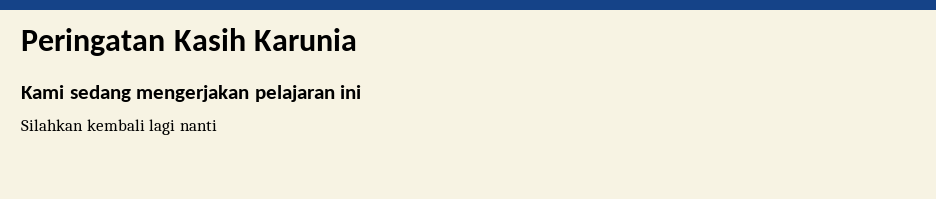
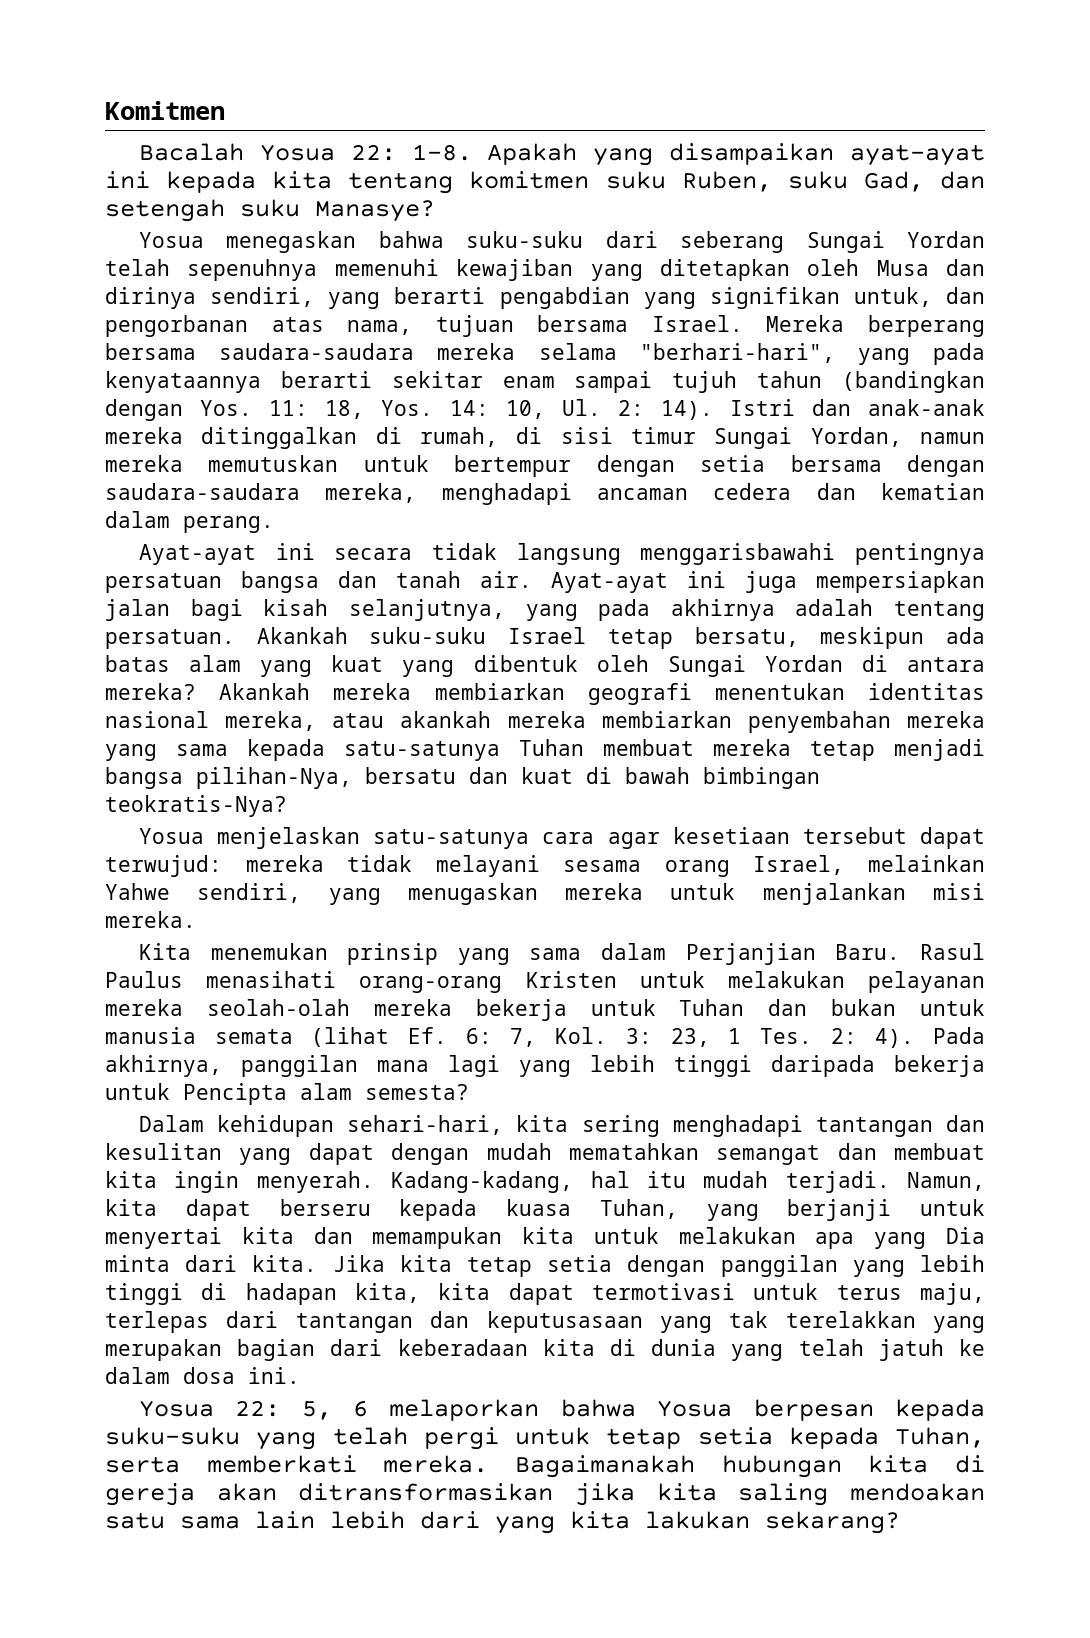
- Peringatan Kasih Karunia
- Kami sedang mengerjakan pelajaran ini
- Silahkan kembali lagi nanti
+ Komitmen
+ Bacalah Yosua 22: 1-8. Apakah yang disampaikan ayat-ayat ini kepada kita tentang komitmen suku Ruben, suku Gad, dan setengah suku Manasye?
+ Yosua menegaskan bahwa suku-suku dari seberang Sungai Yordan telah sepenuhnya memenuhi kewajiban yang ditetapkan oleh Musa dan dirinya sendiri, yang berarti pengabdian yang signifikan untuk, dan pengorbanan atas nama, tujuan bersama Israel. Mereka berperang bersama saudara-saudara mereka selama "berhari-hari", yang pada kenyataannya berarti sekitar enam sampai tujuh tahun (bandingkan dengan Yos. 11: 18, Yos. 14: 10, Ul. 2: 14). Istri dan anak-anak mereka ditinggalkan di rumah, di sisi timur Sungai Yordan, namun mereka memutuskan untuk bertempur dengan setia bersama dengan saudara-saudara mereka, menghadapi ancaman cedera dan kematian dalam perang.
+ Ayat-ayat ini secara tidak langsung menggarisbawahi pentingnya persatuan bangsa dan tanah air. Ayat-ayat ini juga mempersiapkan jalan bagi kisah selanjutnya, yang pada akhirnya adalah tentang persatuan. Akankah suku-suku Israel tetap bersatu, meskipun ada batas alam yang kuat yang dibentuk oleh Sungai Yordan di antara mereka? Akankah mereka membiarkan geografi menentukan identitas nasional mereka, atau akankah mereka membiarkan penyembahan mereka yang sama kepada satu-satunya Tuhan membuat mereka tetap menjadi bangsa pilihan-Nya, bersatu dan kuat di bawah bimbingan teokratis-Nya?
+ Yosua menjelaskan satu-satunya cara agar kesetiaan tersebut dapat terwujud: mereka tidak melayani sesama orang Israel, melainkan Yahwe sendiri, yang menugaskan mereka untuk menjalankan misi mereka.
+ Kita menemukan prinsip yang sama dalam Perjanjian Baru. Rasul Paulus menasihati orang-orang Kristen untuk melakukan pelayanan mereka seolah-olah mereka bekerja untuk Tuhan dan bukan untuk manusia semata (lihat Ef. 6: 7, Kol. 3: 23, 1 Tes. 2: 4). Pada akhirnya, panggilan mana lagi yang lebih tinggi daripada bekerja untuk Pencipta alam semesta?
+ Dalam kehidupan sehari-hari, kita sering menghadapi tantangan dan kesulitan yang dapat dengan mudah mematahkan semangat dan membuat kita ingin menyerah. Kadang-kadang, hal itu mudah terjadi. Namun, kita dapat berseru kepada kuasa Tuhan, yang berjanji untuk menyertai kita dan memampukan kita untuk melakukan apa yang Dia minta dari kita. Jika kita tetap setia dengan panggilan yang lebih tinggi di hadapan kita, kita dapat termotivasi untuk terus maju, terlepas dari tantangan dan keputusasaan yang tak terelakkan yang merupakan bagian dari keberadaan kita di dunia yang telah jatuh ke dalam dosa ini.
+ Yosua 22: 5, 6 melaporkan bahwa Yosua berpesan kepada suku-suku yang telah pergi untuk tetap setia kepada Tuhan, serta memberkati mereka. Bagaimanakah hubungan kita di gereja akan ditransformasikan jika kita saling mendoakan satu sama lain lebih dari yang kita lakukan sekarang?

